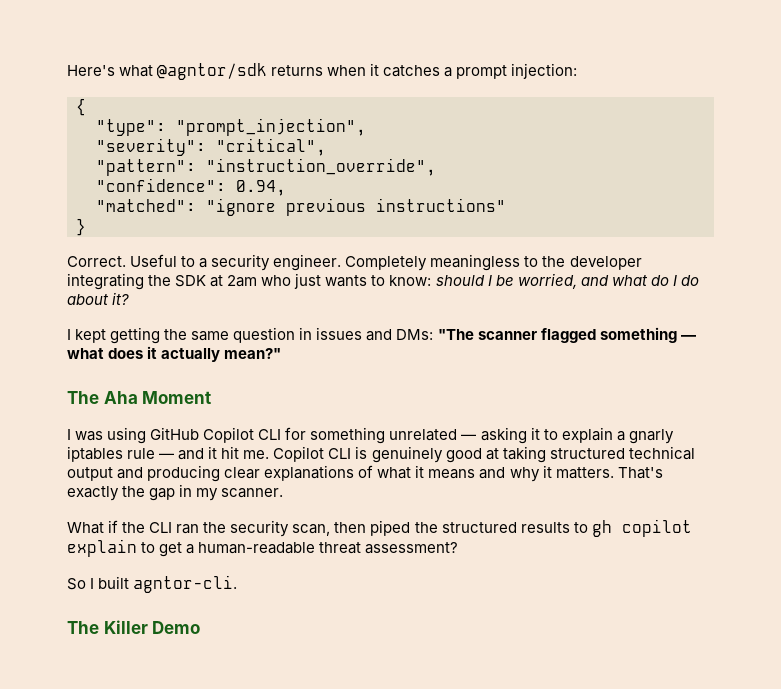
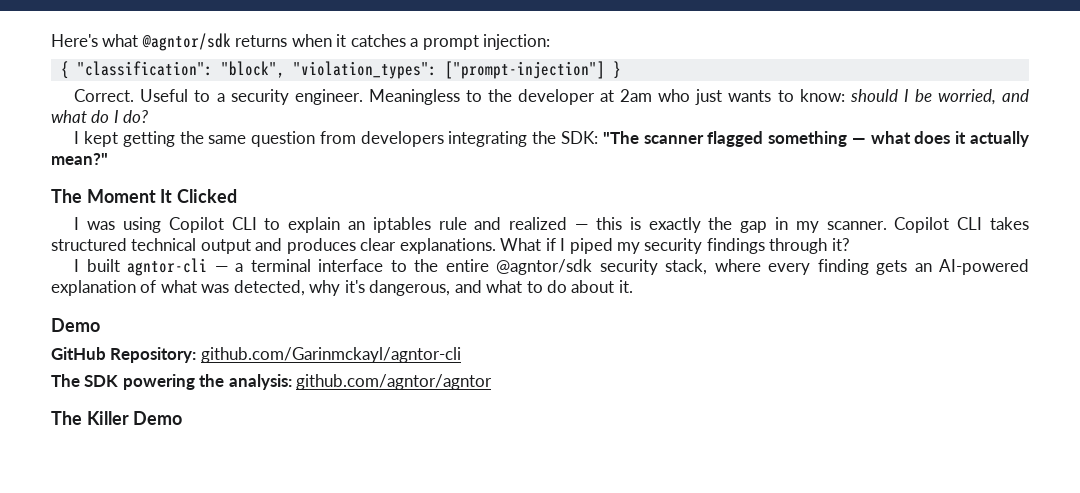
- {
- "type": "prompt_injection",
- "severity": "critical",
- "pattern": "instruction_override",
- "confidence": 0.94,
- "matched": "ignore previous instructions"
- }
+ { "classification": "block", "violation_types": ["prompt-injection"] }
- Completely meaningless to the developer integrating the SDK at 2am who just wants to know: should I be worried, and what do I do about it?
+ Meaningless to the developer at 2am who just wants to know: should I be worried, and what do I do?
- I kept getting the same question in issues and DMs: "The scanner flagged something — what does it actually mean?"
+ I kept getting the same question from developers integrating the SDK: "The scanner flagged something — what does it actually mean?"
- The Aha Moment
+ The Moment It Clicked
- I was using GitHub Copilot CLI for something unrelated — asking it to explain a gnarly iptables rule — and it hit me. Copilot CLI is genuinely good at taking structured technical output and producing clear explanations of what it means and why it matters. That's exactly the gap in my scanner.
- What if the CLI ran the security scan, then piped the structured results to gh copilot explain to get a human-readable threat assessment?
- So I built agntor-cli.
+ I was using Copilot CLI to explain an iptables rule and realized — this is exactly the gap in my scanner. Copilot CLI takes structured technical output and produces clear explanations. What if I piped my security findings through it?
+ I built agntor-cli — a terminal interface to the entire @agntor/sdk security stack, where every finding gets an AI-powered explanation of what was detected, why it's dangerous, and what to do about it.
+ Demo
+ GitHub Repository: github.com/Garinmckayl/agntor-cli
+ The SDK powering the analysis: github.com/agntor/agntor

